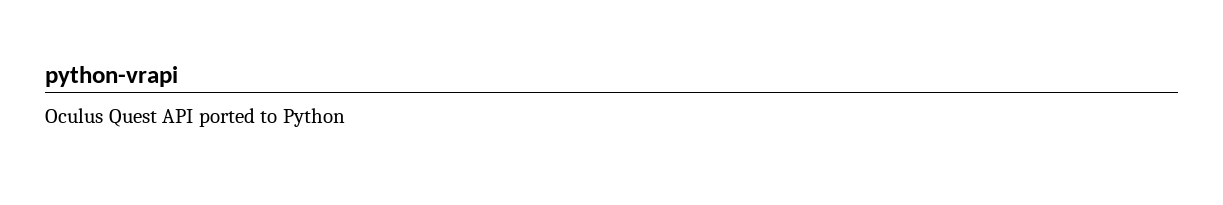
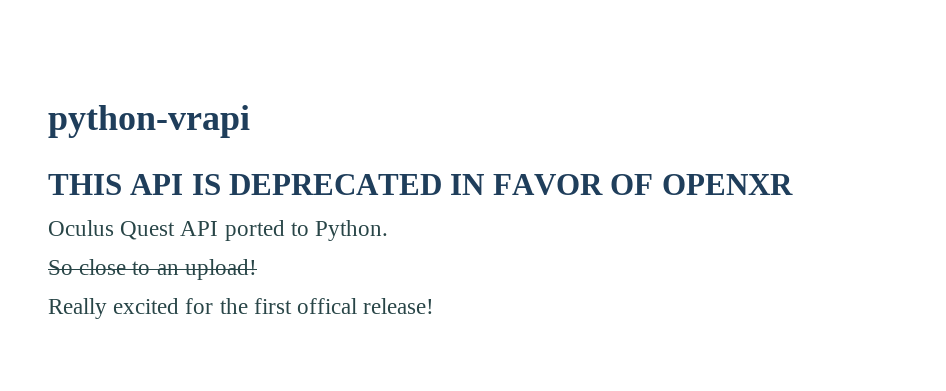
+ THIS API IS DEPRECATED IN FAVOR OF OPENXR
- Oculus Quest API ported to Python
+ Oculus Quest API ported to Python.
+ So close to an upload!
+ Really excited for the first offical release!

